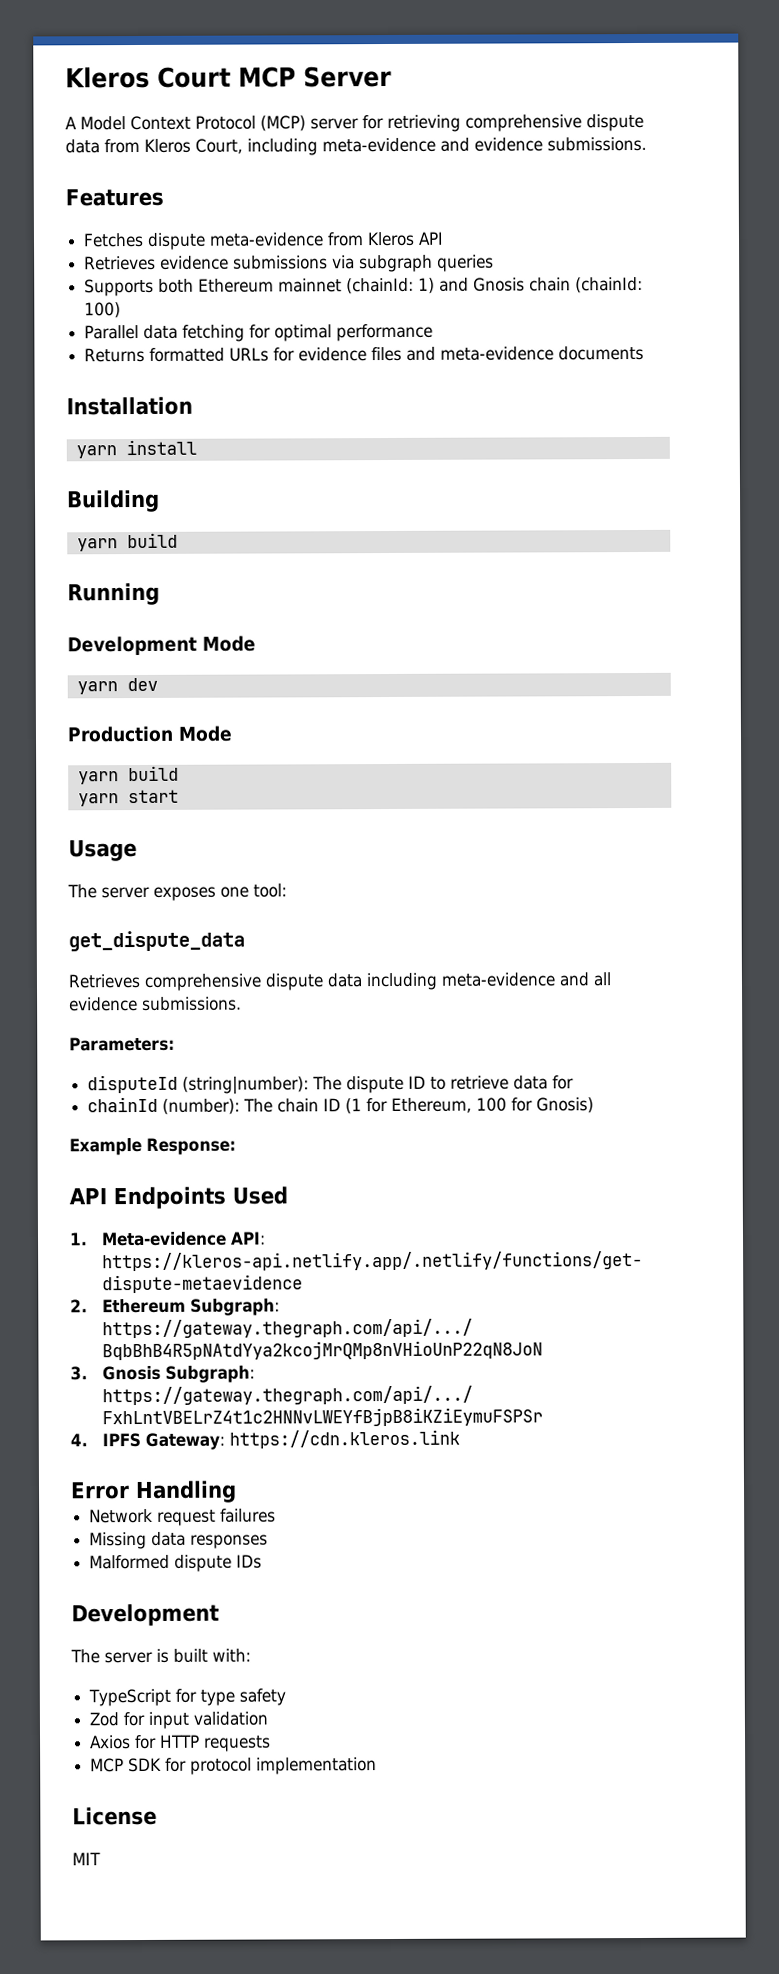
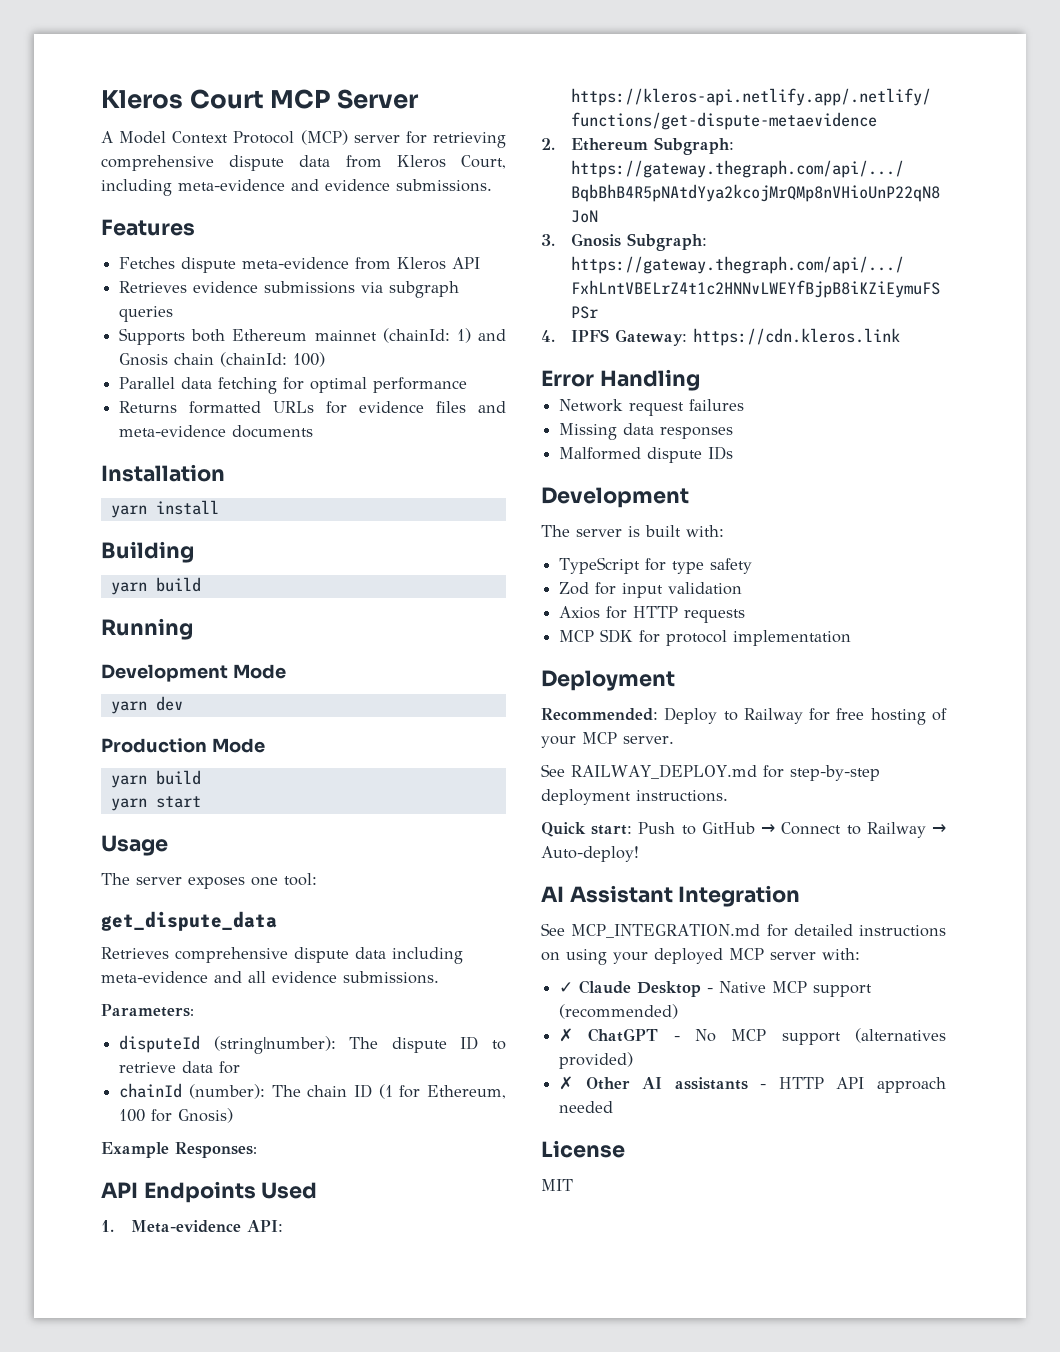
- Example Response:
+ Example Responses:
+ Deployment
+ Recommended: Deploy to Railway for free hosting of your MCP server.
+ See RAILWAY_DEPLOY.md for step-by-step deployment instructions.
+ Quick start: Push to GitHub → Connect to Railway → Auto-deploy!
+ AI Assistant Integration
+ See MCP_INTEGRATION.md for detailed instructions on using your deployed MCP server with:
+ ✓ Claude Desktop - Native MCP support (recommended)
+ ✗ ChatGPT - No MCP support (alternatives provided)
+ ✗ Other AI assistants - HTTP API approach needed

